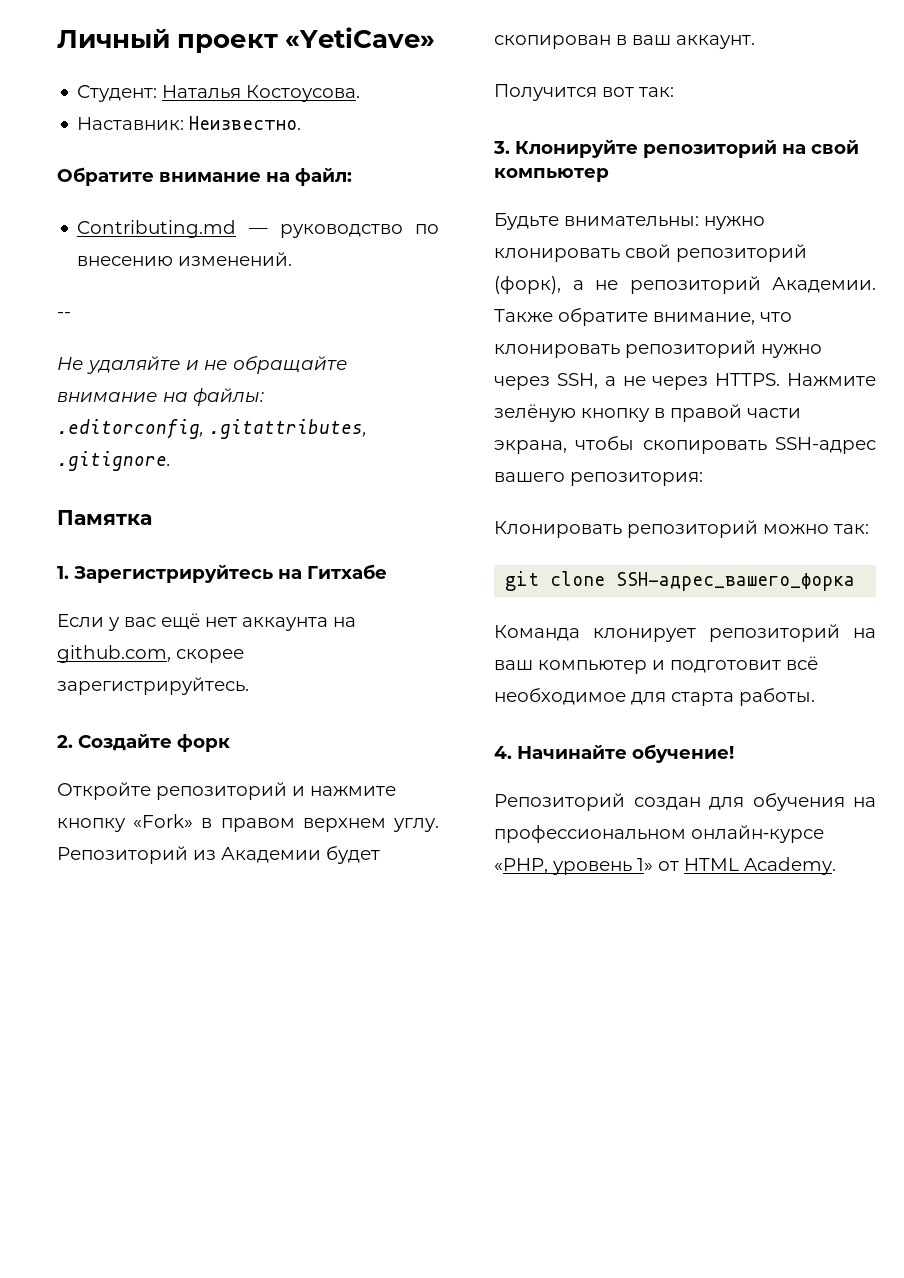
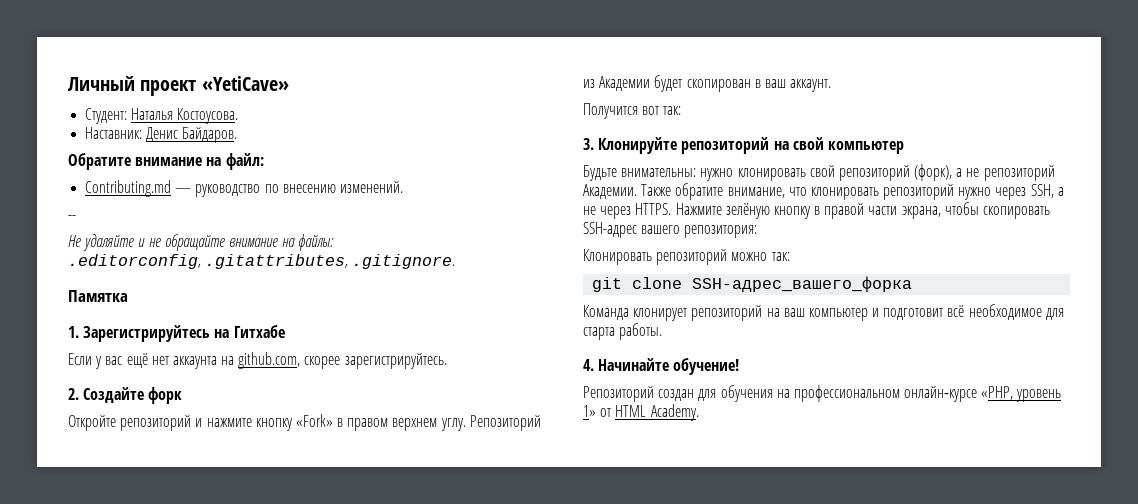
- Наставник: Неизвестно.
+ Наставник: Денис Байдаров.

